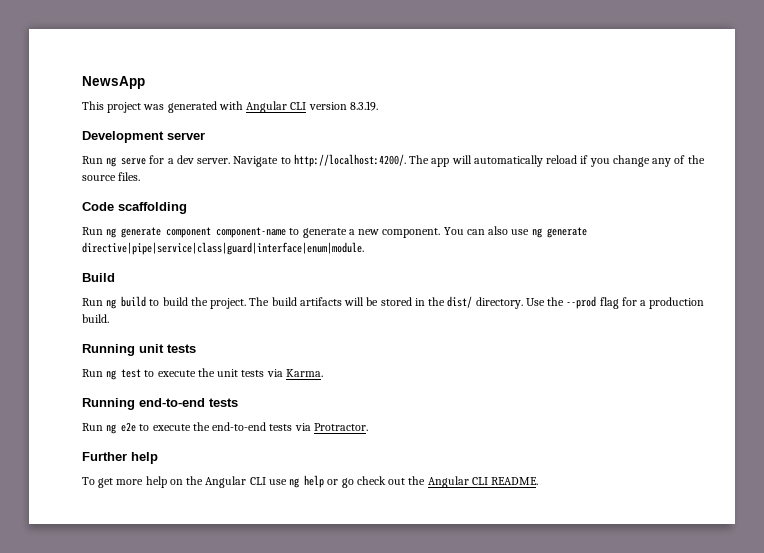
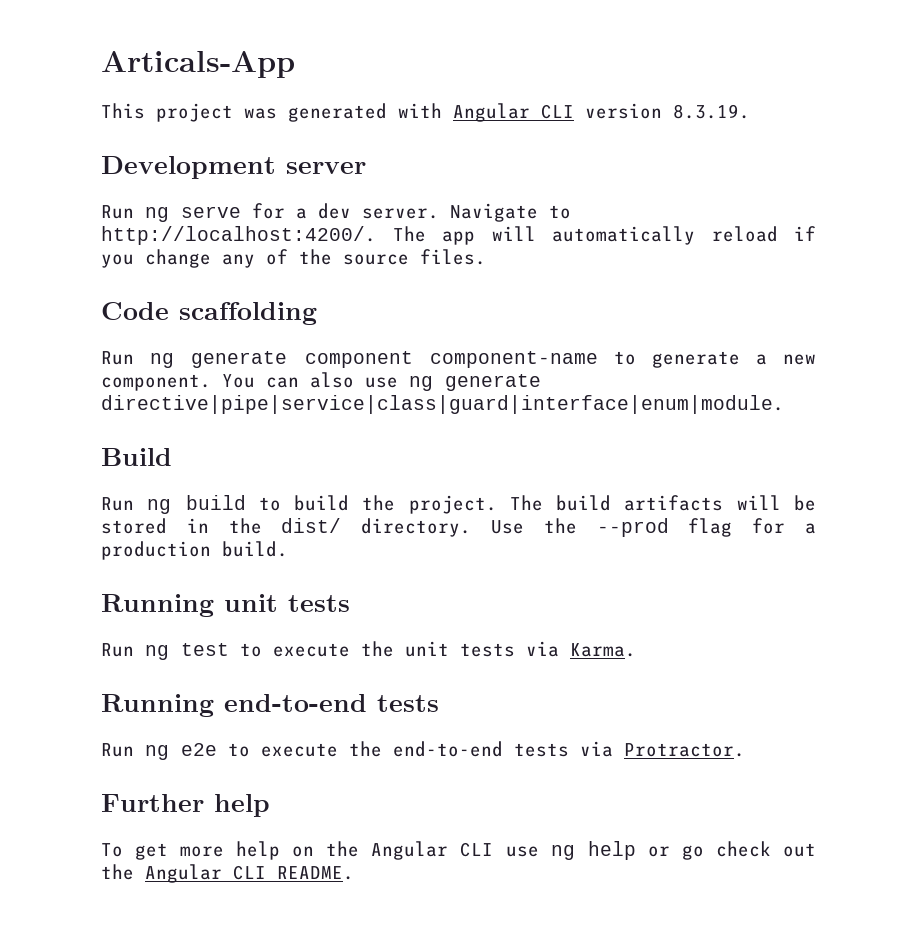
- NewsApp
+ Articals-App

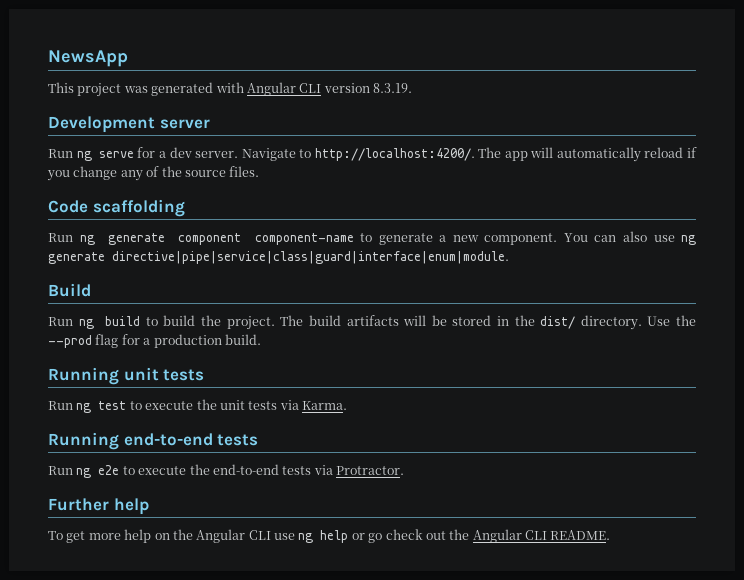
- Articals-App
+ NewsApp

